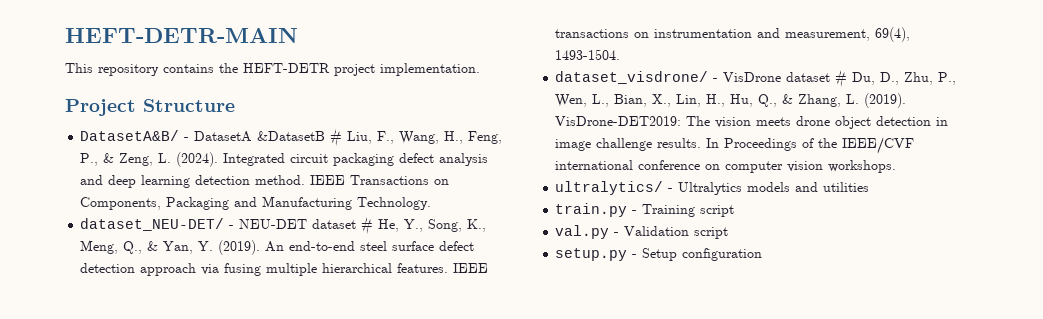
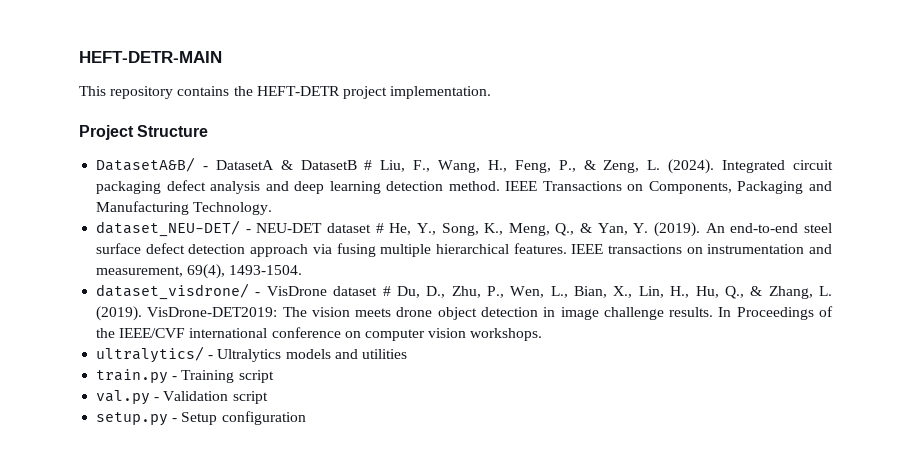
- DatasetA&B/ - DatasetA &DatasetB # Liu, F., Wang, H., Feng, P., & Zeng, L. (2024).
+ DatasetA&B/ - DatasetA & DatasetB # Liu, F., Wang, H., Feng, P., & Zeng, L. (2024).

